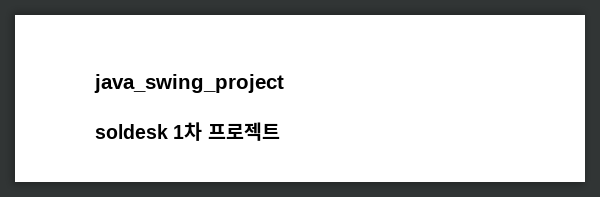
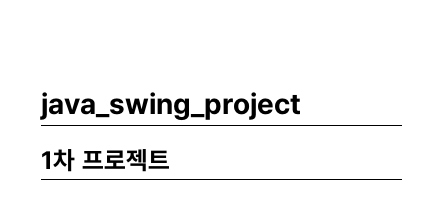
- soldesk 1차 프로젝트
+ 1차 프로젝트

